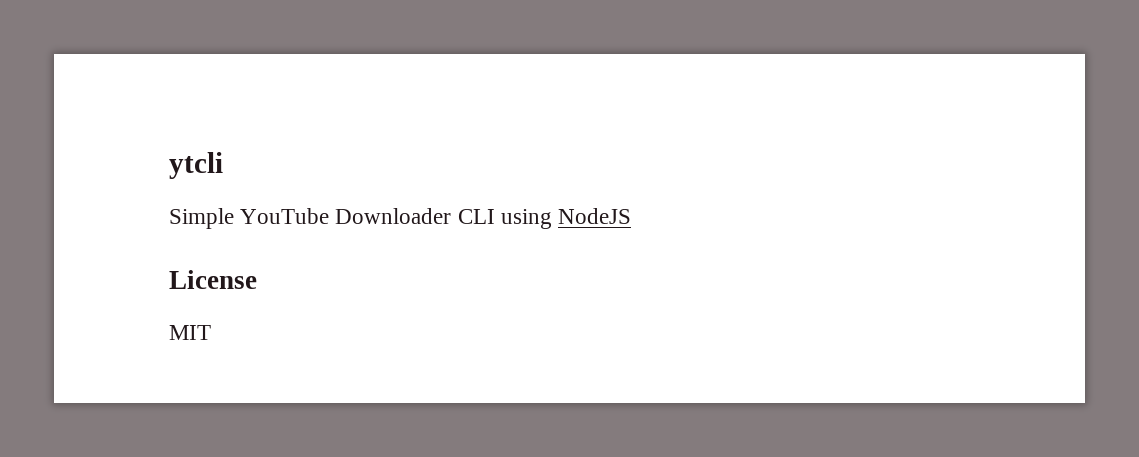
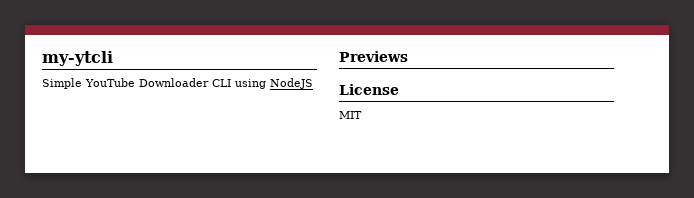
- ytcli
+ my-ytcli
+ Previews

